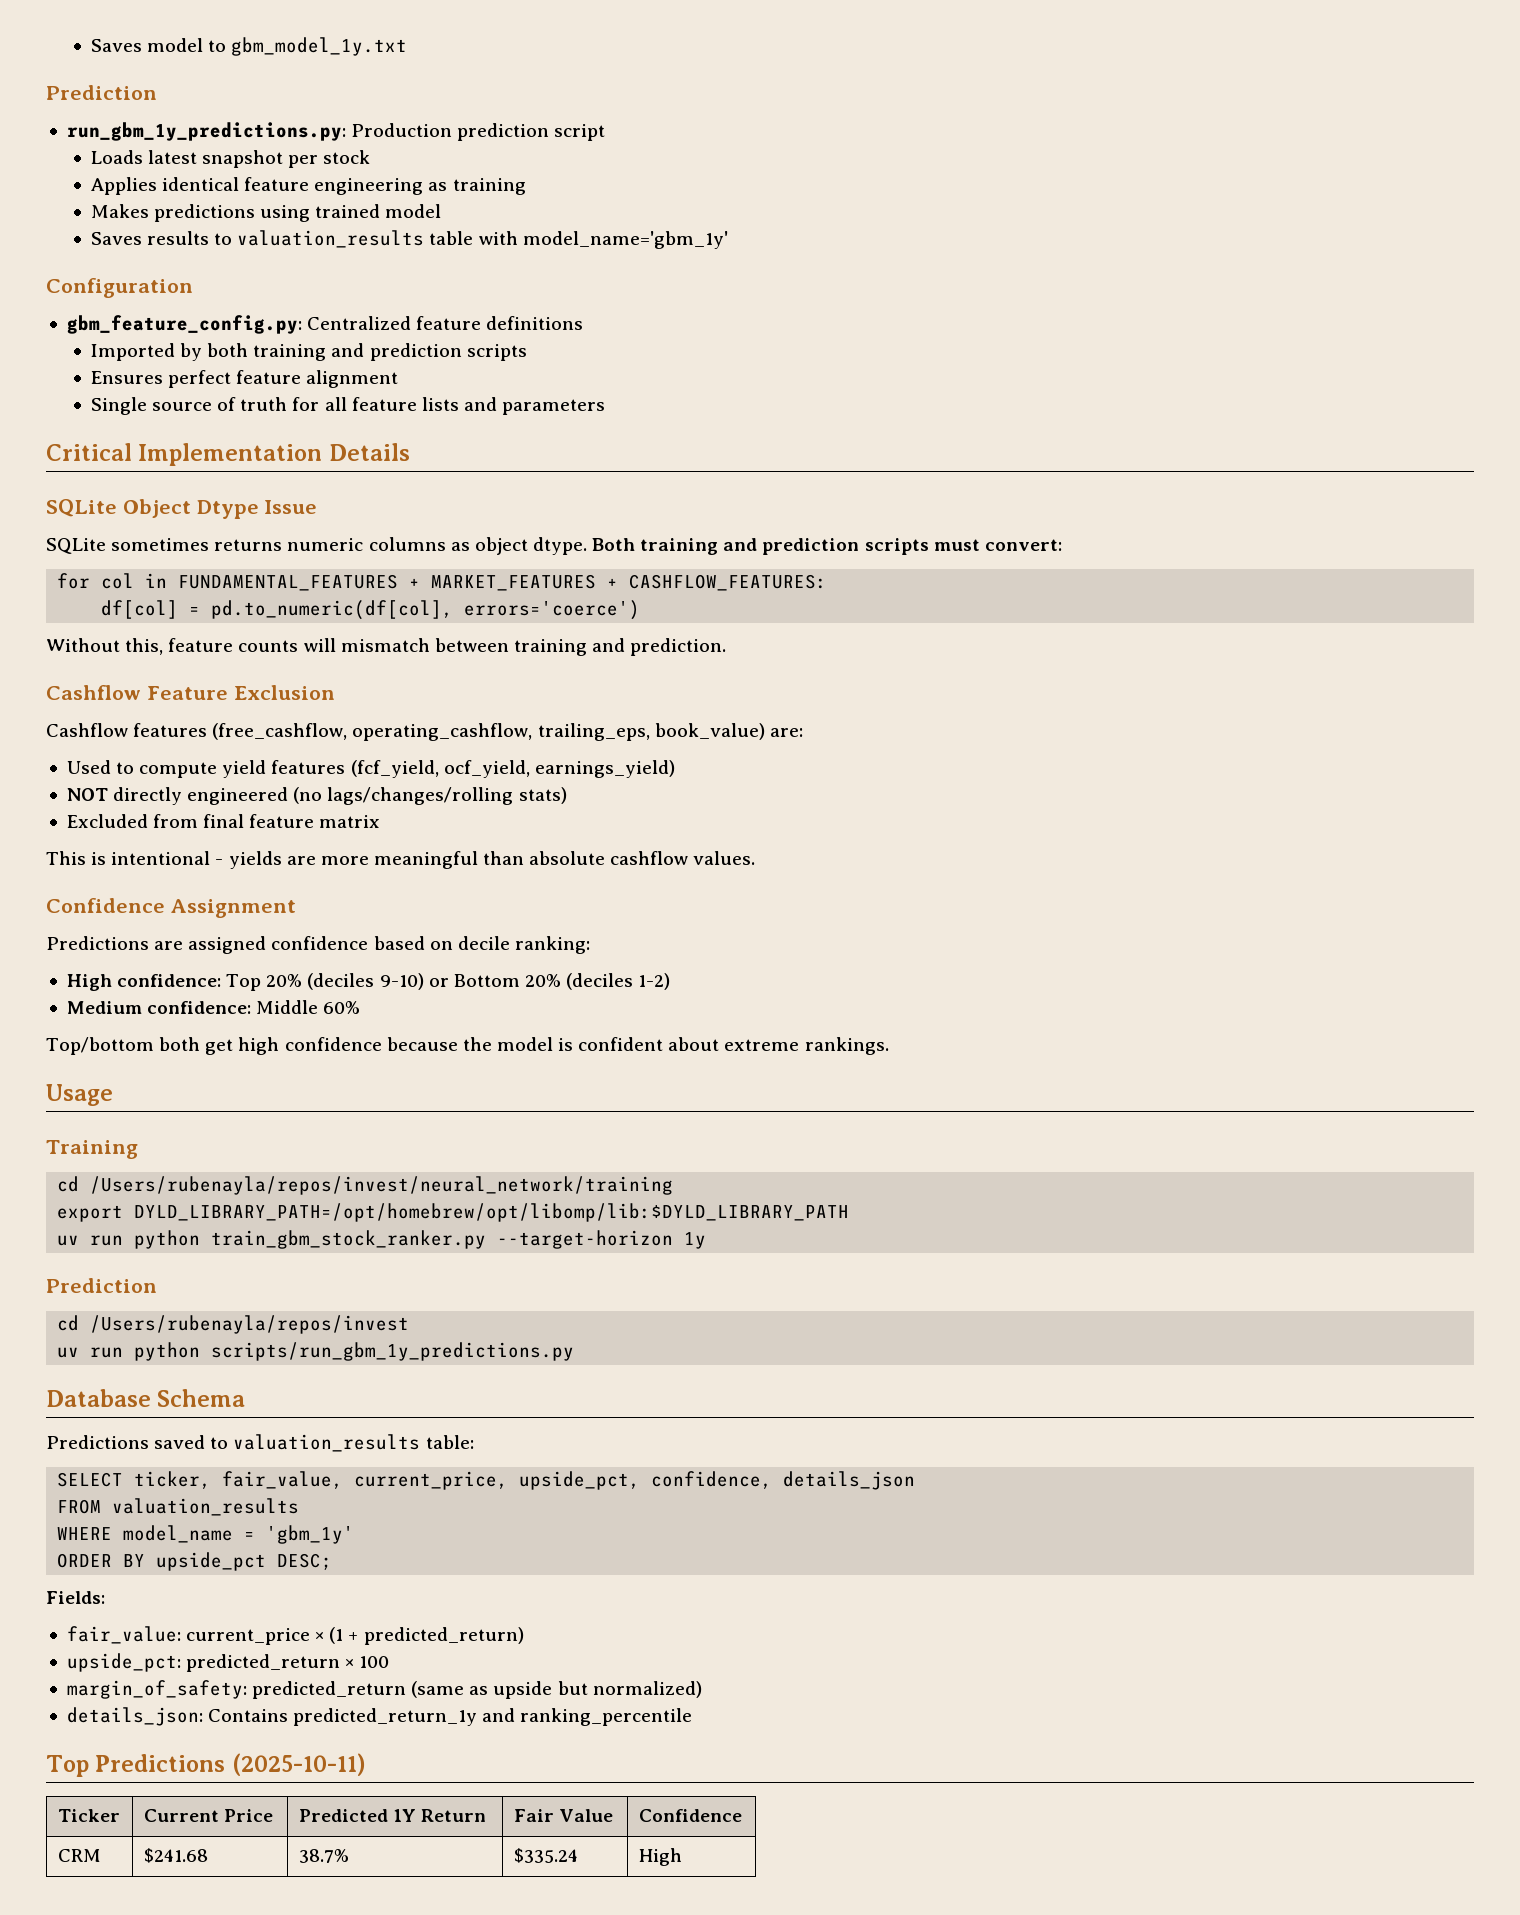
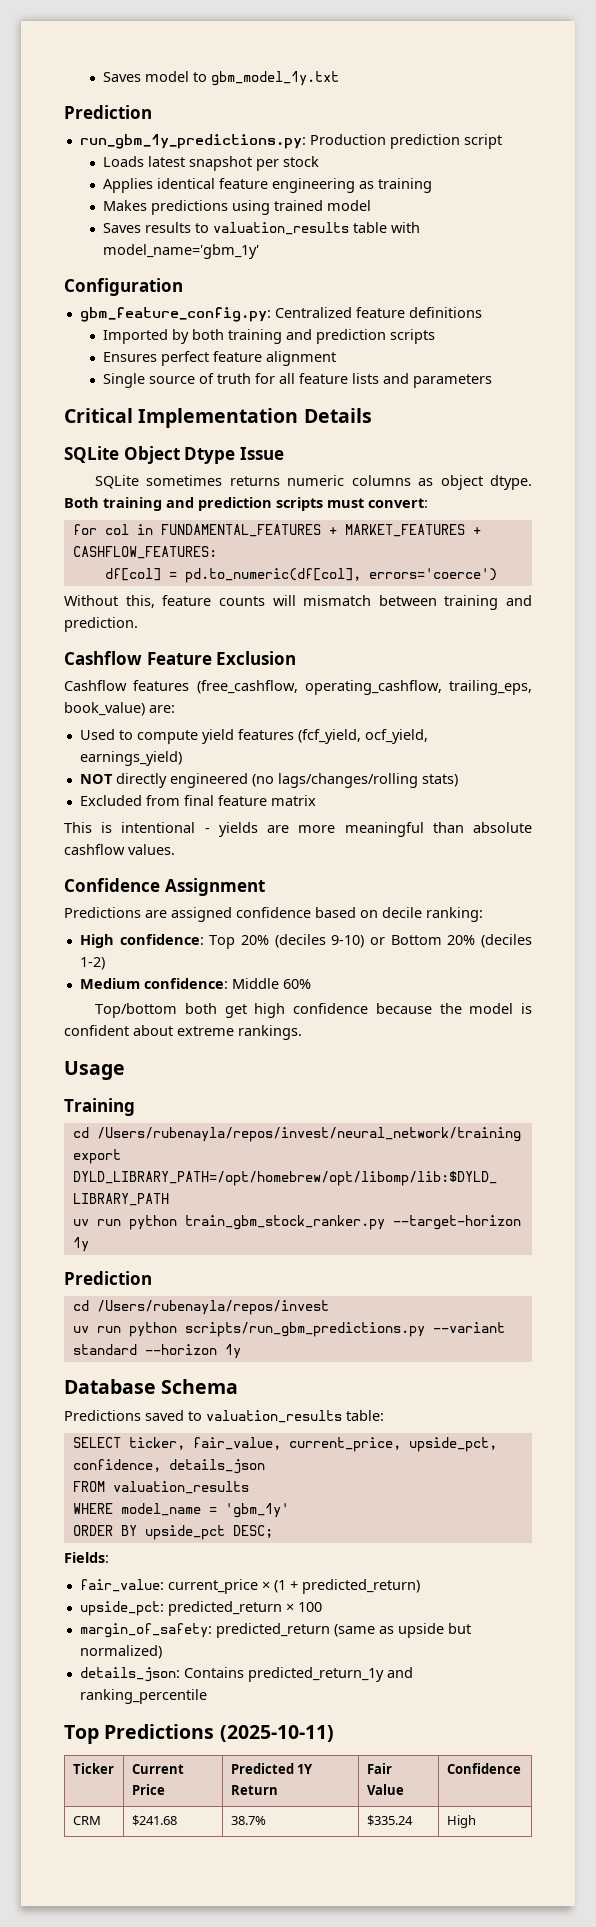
- uv run python scripts/run_gbm_1y_predictions.py
+ uv run python scripts/run_gbm_predictions.py --variant standard --horizon 1y

